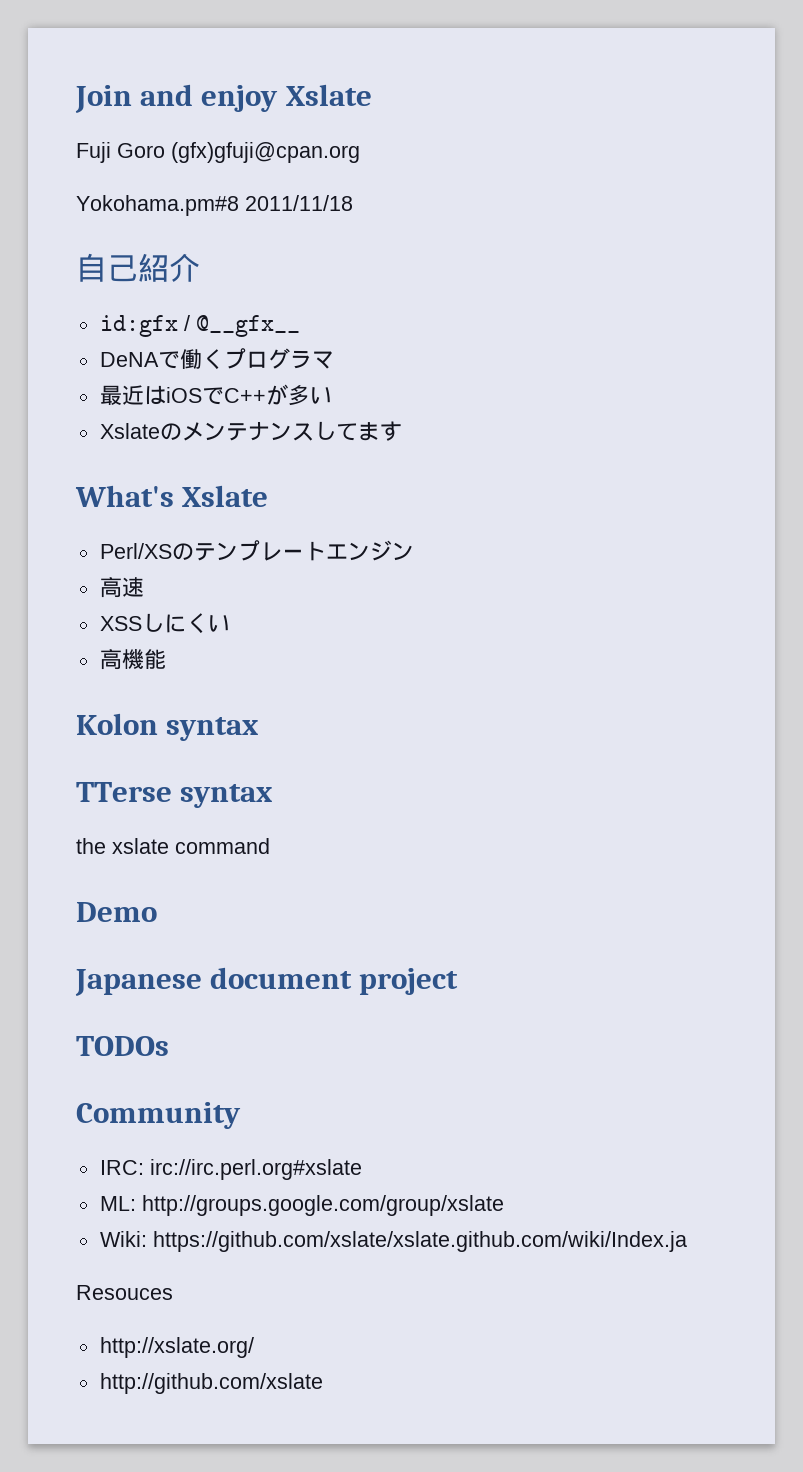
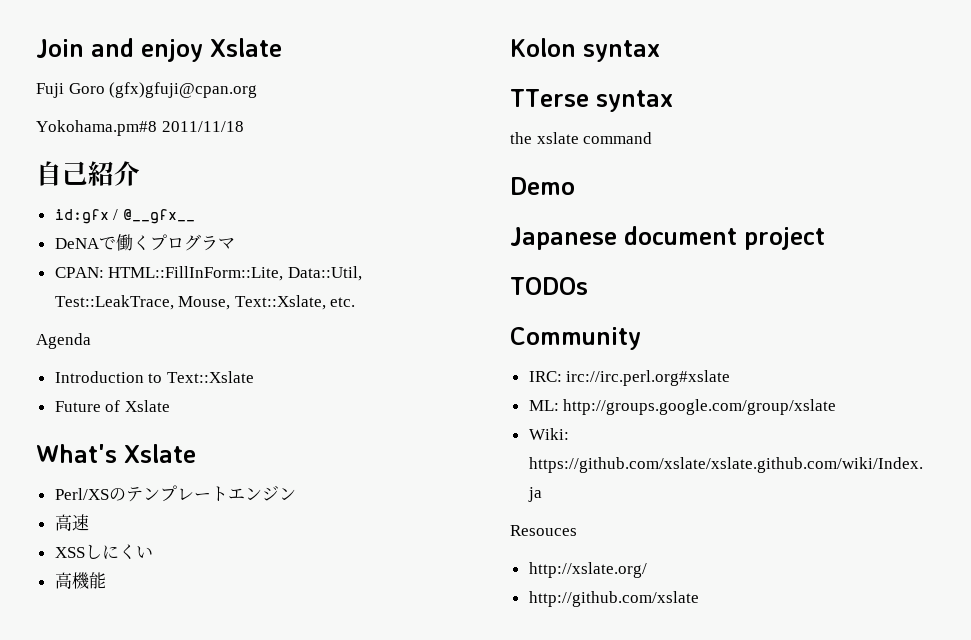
- 最近はiOSでC++が多い
- Xslateのメンテナンスしてます
+ CPAN: HTML::FillInForm::Lite, Data::Util, Test::LeakTrace, Mouse, Text::Xslate, etc.
+ Agenda
+ Introduction to Text::Xslate
+ Future of Xslate

